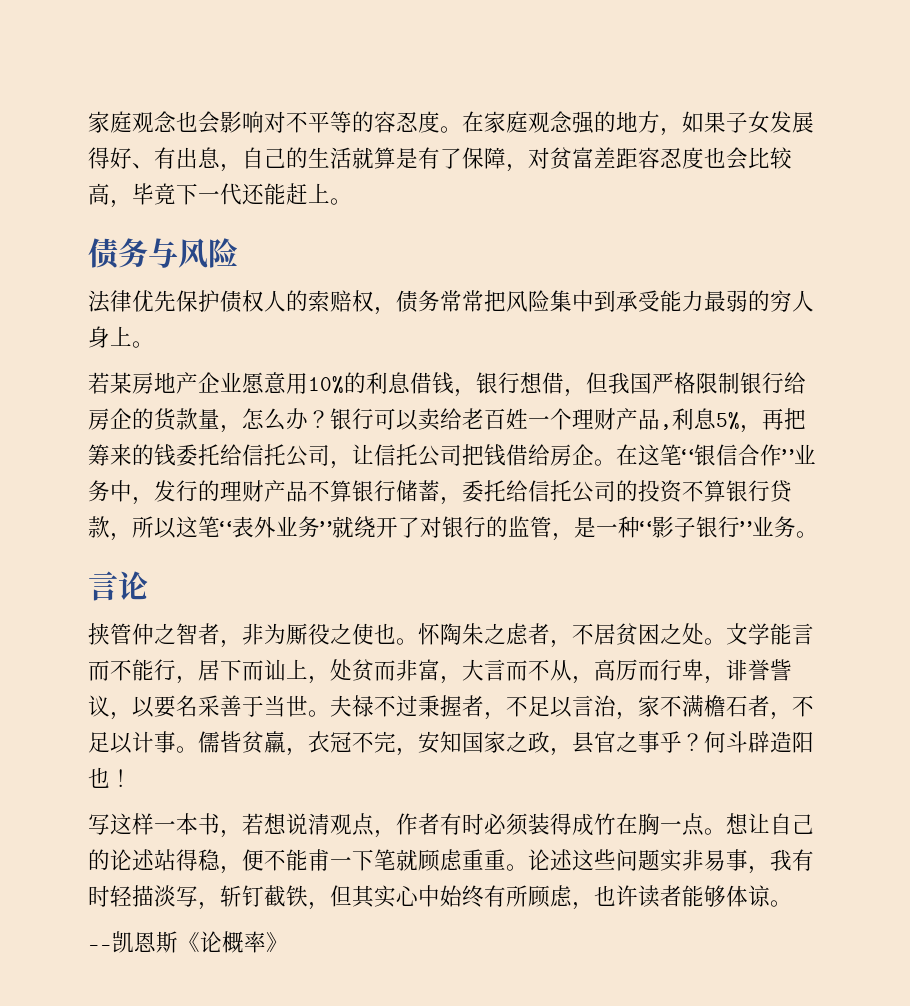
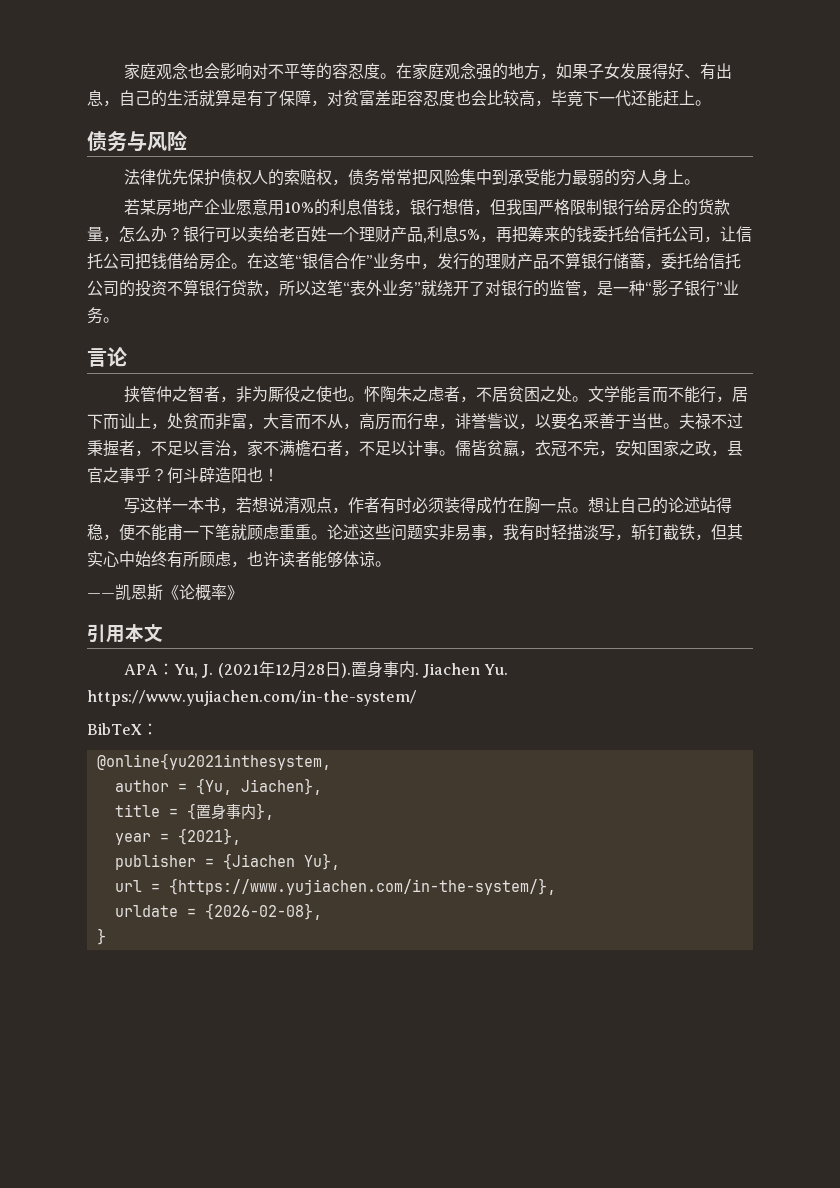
+ 引用本文
+ APA：Yu, J. (2021年12月28日).置身事内. Jiachen Yu. https://www.yujiachen.com/in-the-system/
+ BibTeX：
+ @online{yu2021inthesystem,
+ author = {Yu, Jiachen},
+ title = {置身事内},
+ year = {2021},
+ publisher = {Jiachen Yu},
+ url = {https://www.yujiachen.com/in-the-system/},
+ urldate = {2026-02-08},
+ }

